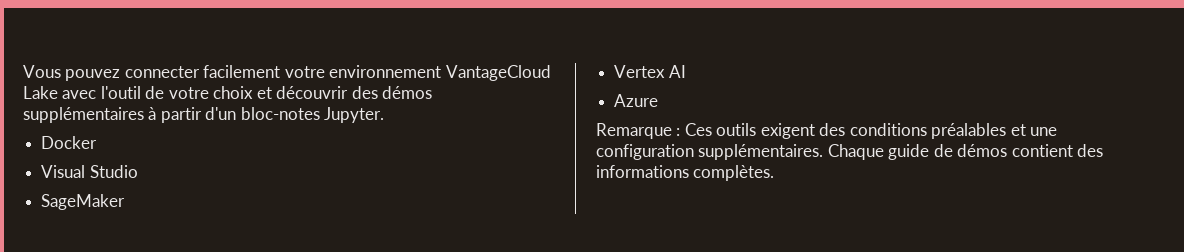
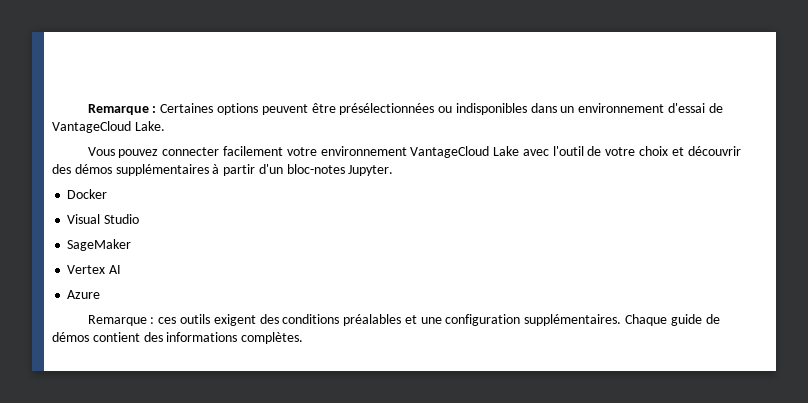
+ Remarque : Certaines options peuvent être présélectionnées ou indisponibles dans un environnement d'essai de VantageCloud Lake.
- Remarque : Ces outils exigent des conditions préalables et une configuration supplémentaires.
+ Remarque : ces outils exigent des conditions préalables et une configuration supplémentaires.

